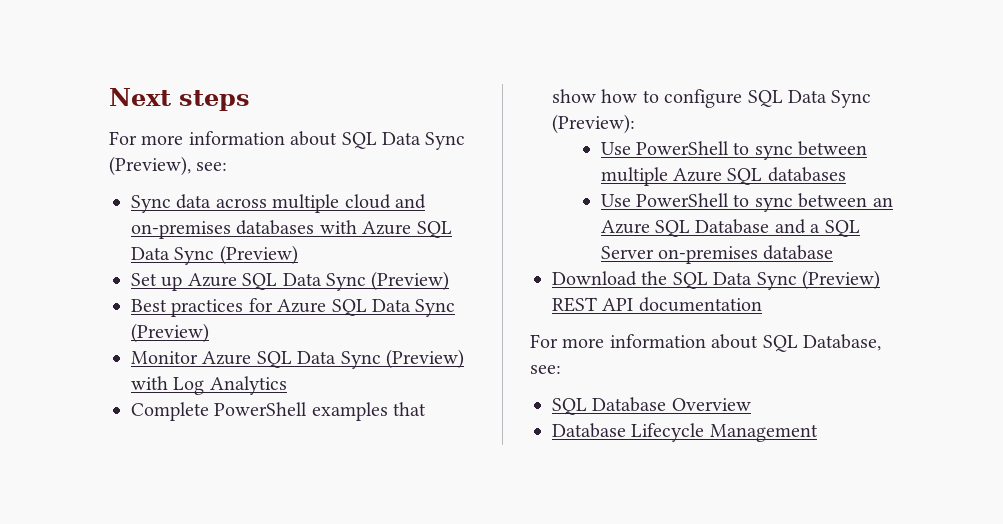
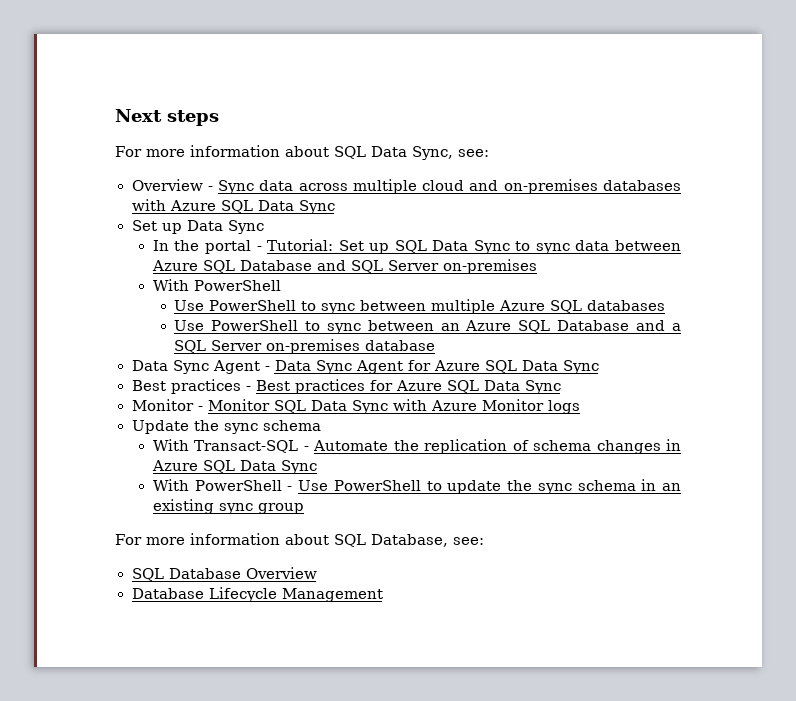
- For more information about SQL Data Sync (Preview), see:
- Sync data across multiple cloud and on-premises databases with Azure SQL Data Sync (Preview)
- Set up Azure SQL Data Sync (Preview)
- Best practices for Azure SQL Data Sync (Preview)
- Monitor Azure SQL Data Sync (Preview) with Log Analytics
- Complete PowerShell examples that show how to configure SQL Data Sync (Preview):
+ For more information about SQL Data Sync, see:
+ Overview - Sync data across multiple cloud and on-premises databases with Azure SQL Data Sync
+ Set up Data Sync
+ In the portal - Tutorial: Set up SQL Data Sync to sync data between Azure SQL Database and SQL Server on-premises
+ With PowerShell
- Download the SQL Data Sync (Preview) REST API documentation
+ Data Sync Agent - Data Sync Agent for Azure SQL Data Sync
+ Best practices - Best practices for Azure SQL Data Sync
+ Monitor - Monitor SQL Data Sync with Azure Monitor logs
+ Update the sync schema
+ With Transact-SQL - Automate the replication of schema changes in Azure SQL Data Sync
+ With PowerShell - Use PowerShell to update the sync schema in an existing sync group

